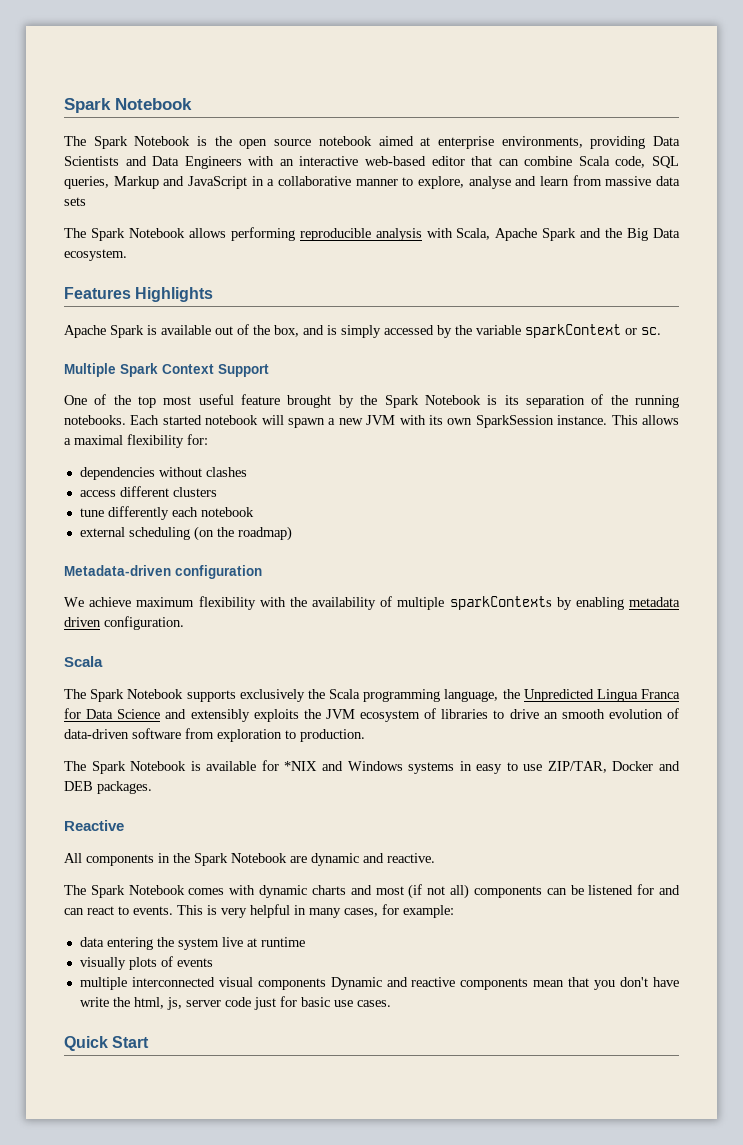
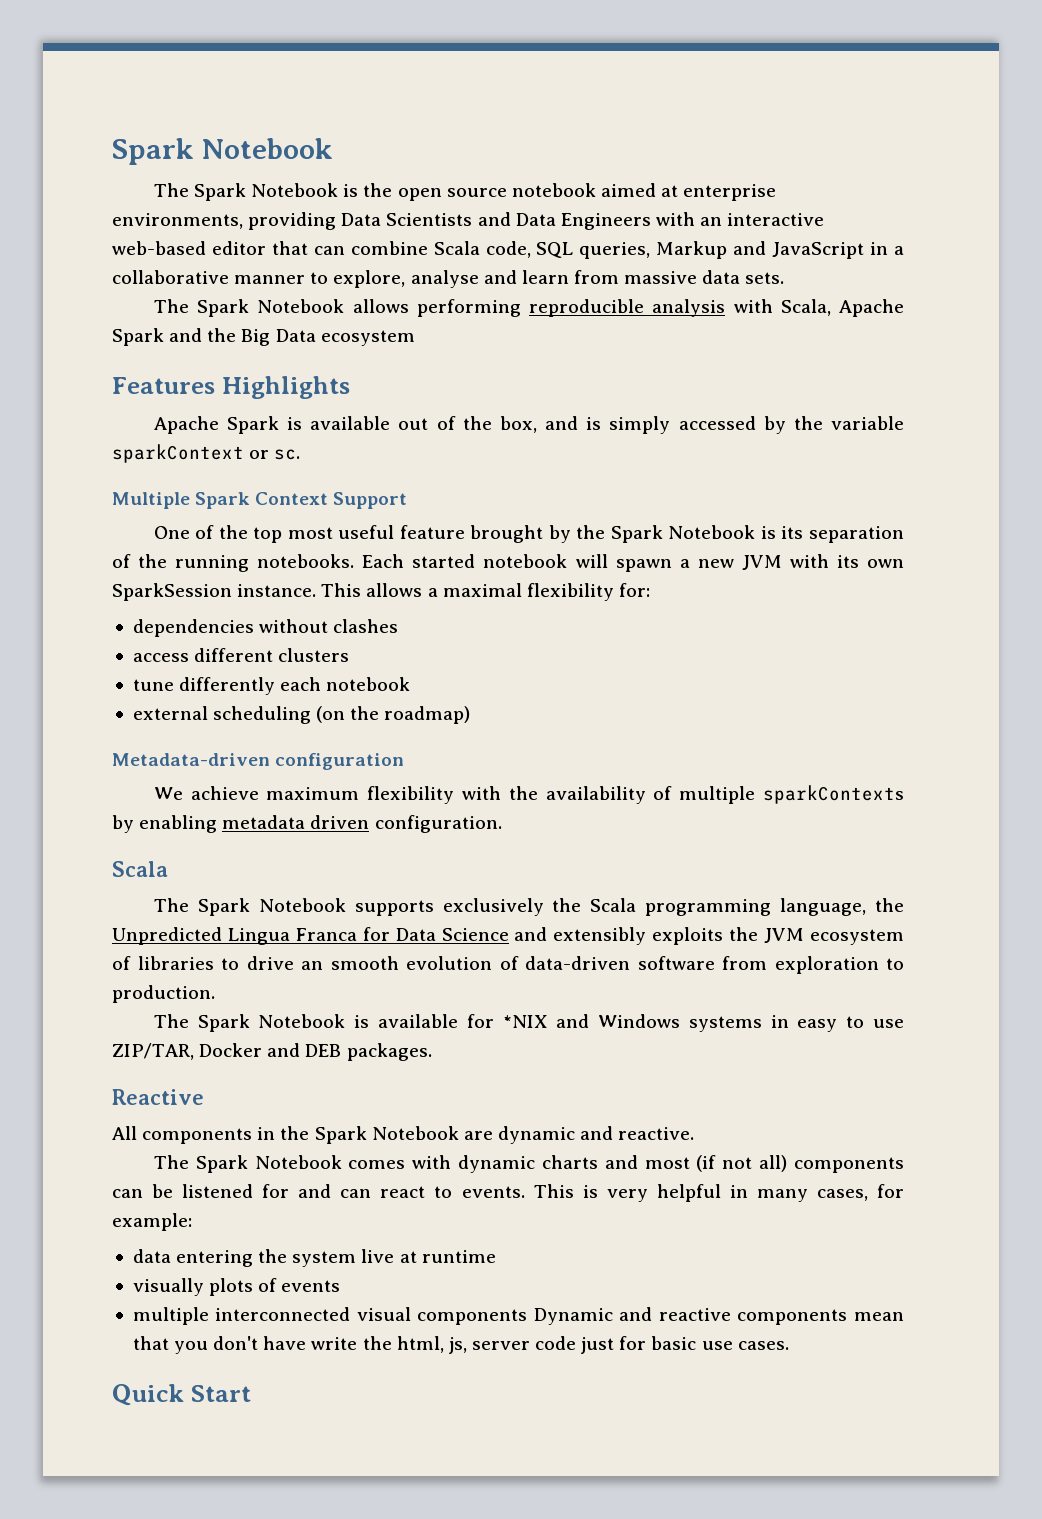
- The Spark Notebook is the open source notebook aimed at enterprise environments, providing Data Scientists and Data Engineers with an interactive web-based editor that can combine Scala code, SQL queries, Markup and JavaScript in a collaborative manner to explore, analyse and learn from massive data sets
+ The Spark Notebook is the open source notebook aimed at enterprise environments, providing Data Scientists and Data Engineers with an interactive web-based editor that can combine Scala code, SQL queries, Markup and JavaScript in a collaborative manner to explore, analyse and learn from massive data sets.
- The Spark Notebook allows performing reproducible analysis with Scala, Apache Spark and the Big Data ecosystem.
+ The Spark Notebook allows performing reproducible analysis with Scala, Apache Spark and the Big Data ecosystem

